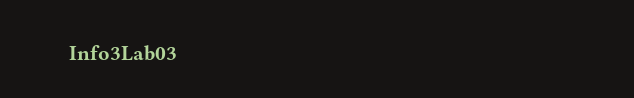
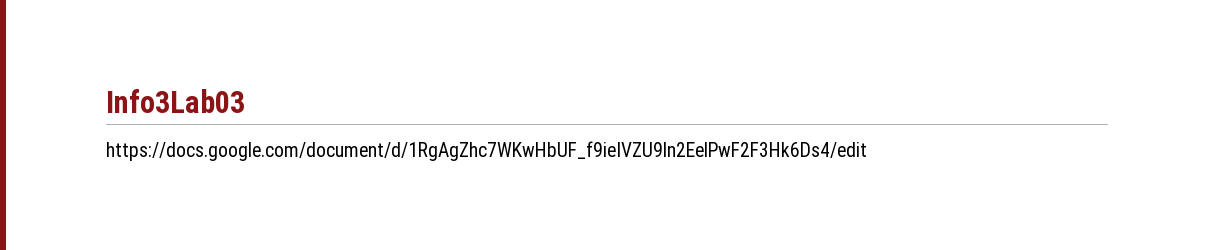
+ https://docs.google.com/document/d/1RgAgZhc7WKwHbUF_f9ieIVZU9ln2EelPwF2F3Hk6Ds4/edit

